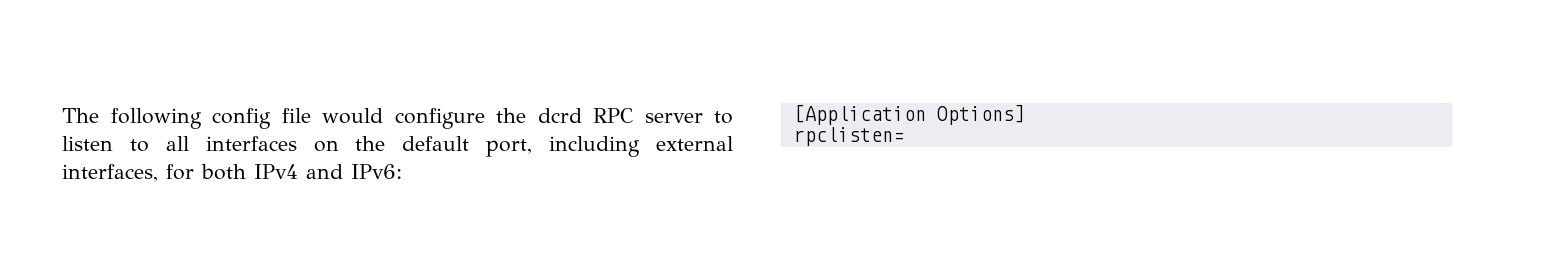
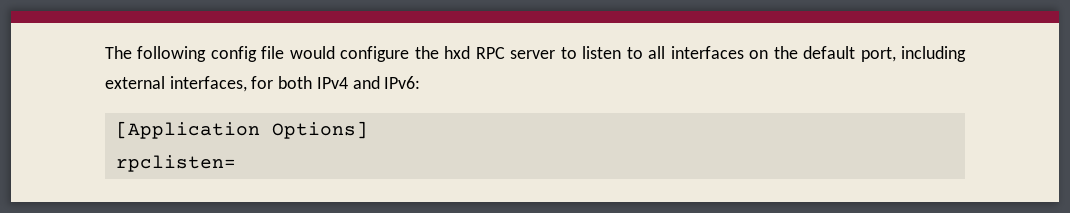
- The following config file would configure the dcrd RPC server to listen to all interfaces on the default port, including external interfaces, for both IPv4 and IPv6:
+ The following config file would configure the hxd RPC server to listen to all interfaces on the default port, including external interfaces, for both IPv4 and IPv6:

